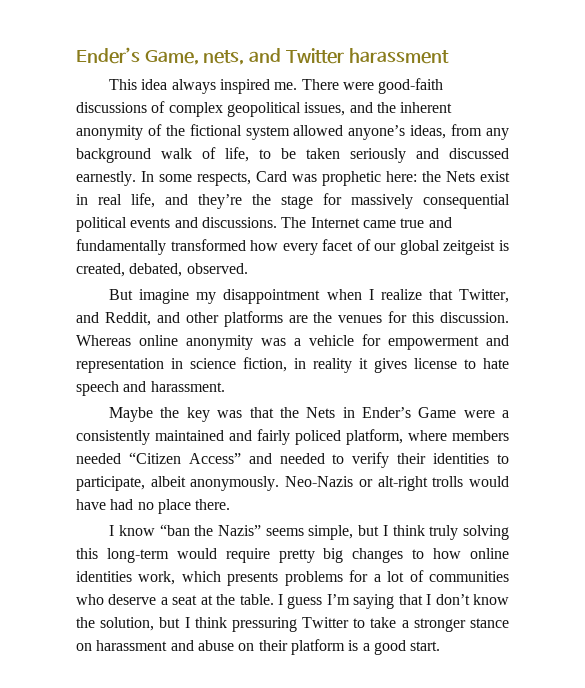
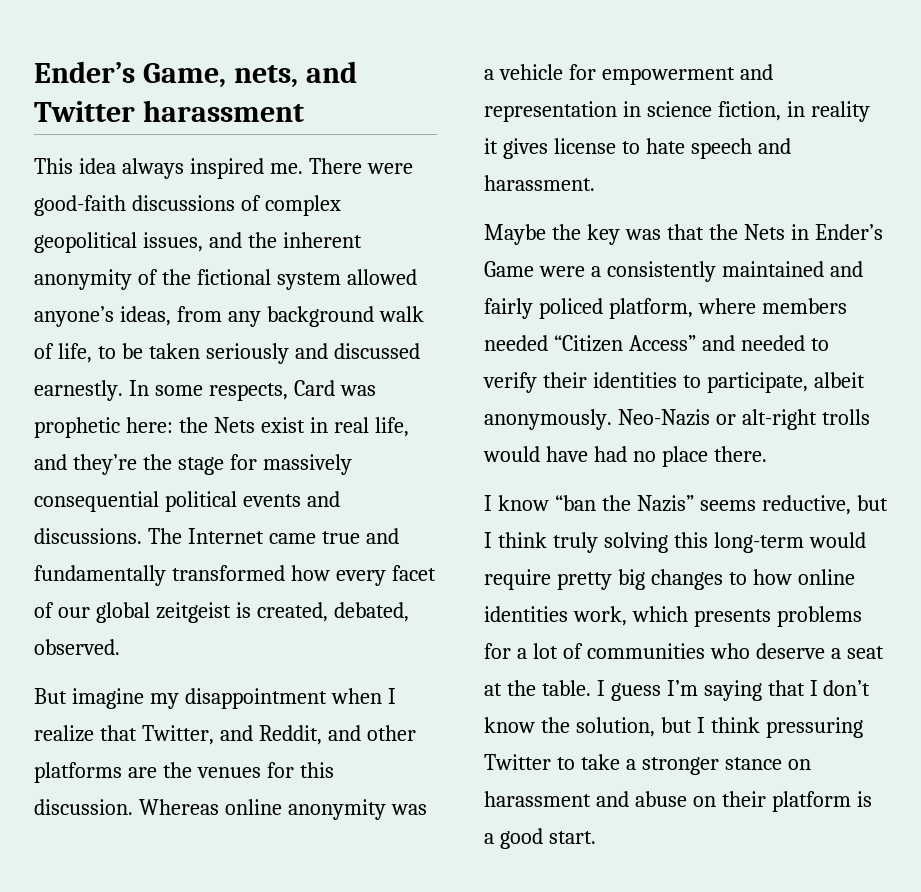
- I know “ban the Nazis” seems simple, but I think truly solving this long-term would require pretty big changes to how online identities work, which presents problems for a lot of communities who deserve a seat at the table.
+ I know “ban the Nazis” seems reductive, but I think truly solving this long-term would require pretty big changes to how online identities work, which presents problems for a lot of communities who deserve a seat at the table.

